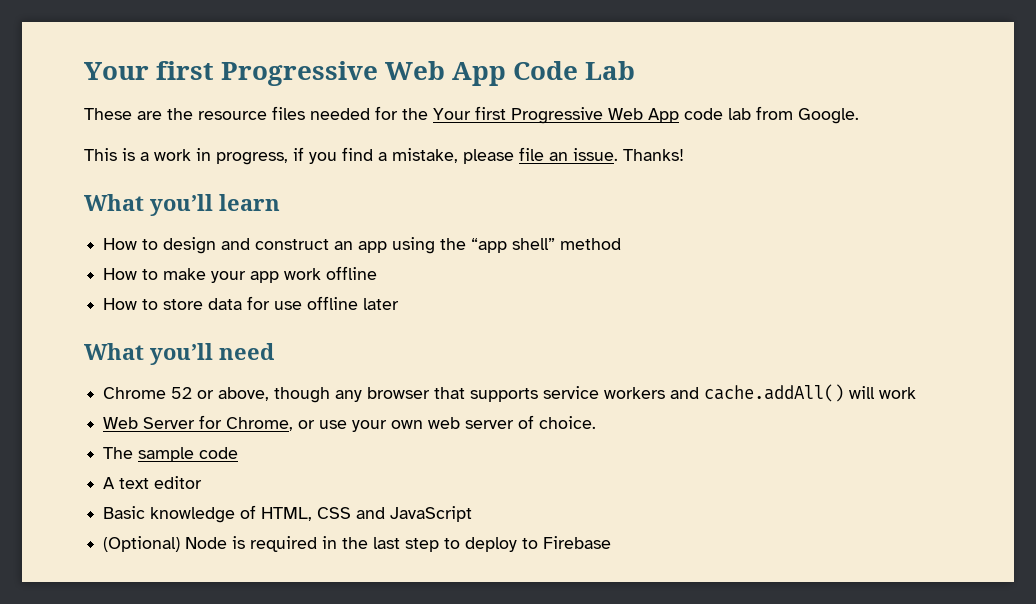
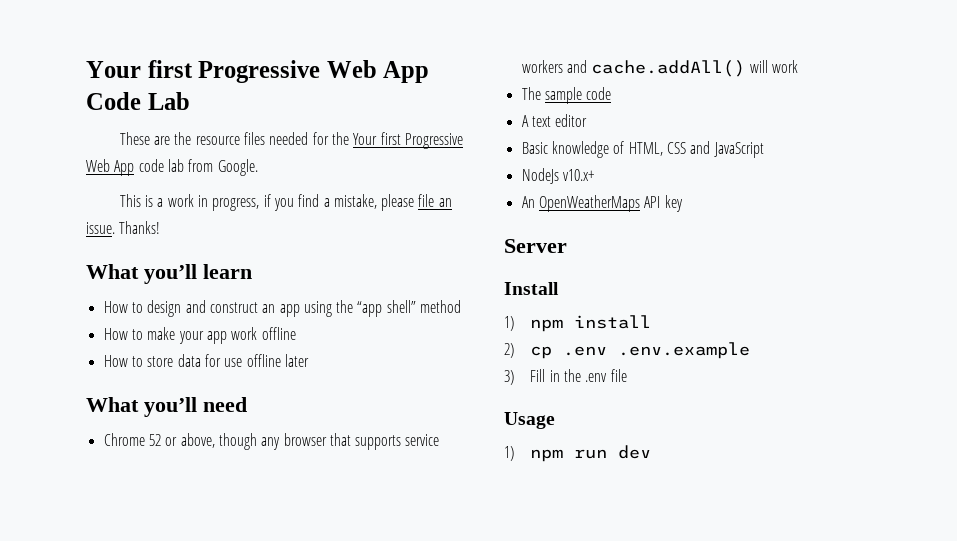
- Web Server for Chrome, or use your own web server of choice.
- (Optional) Node is required in the last step to deploy to Firebase
+ NodeJs v10.x+
+ An OpenWeatherMaps API key
+ Server
+ Install
+ 1) npm install
+ 2) cp .env .env.example
+ 3) Fill in the .env file
+ Usage
+ 1) npm run dev

